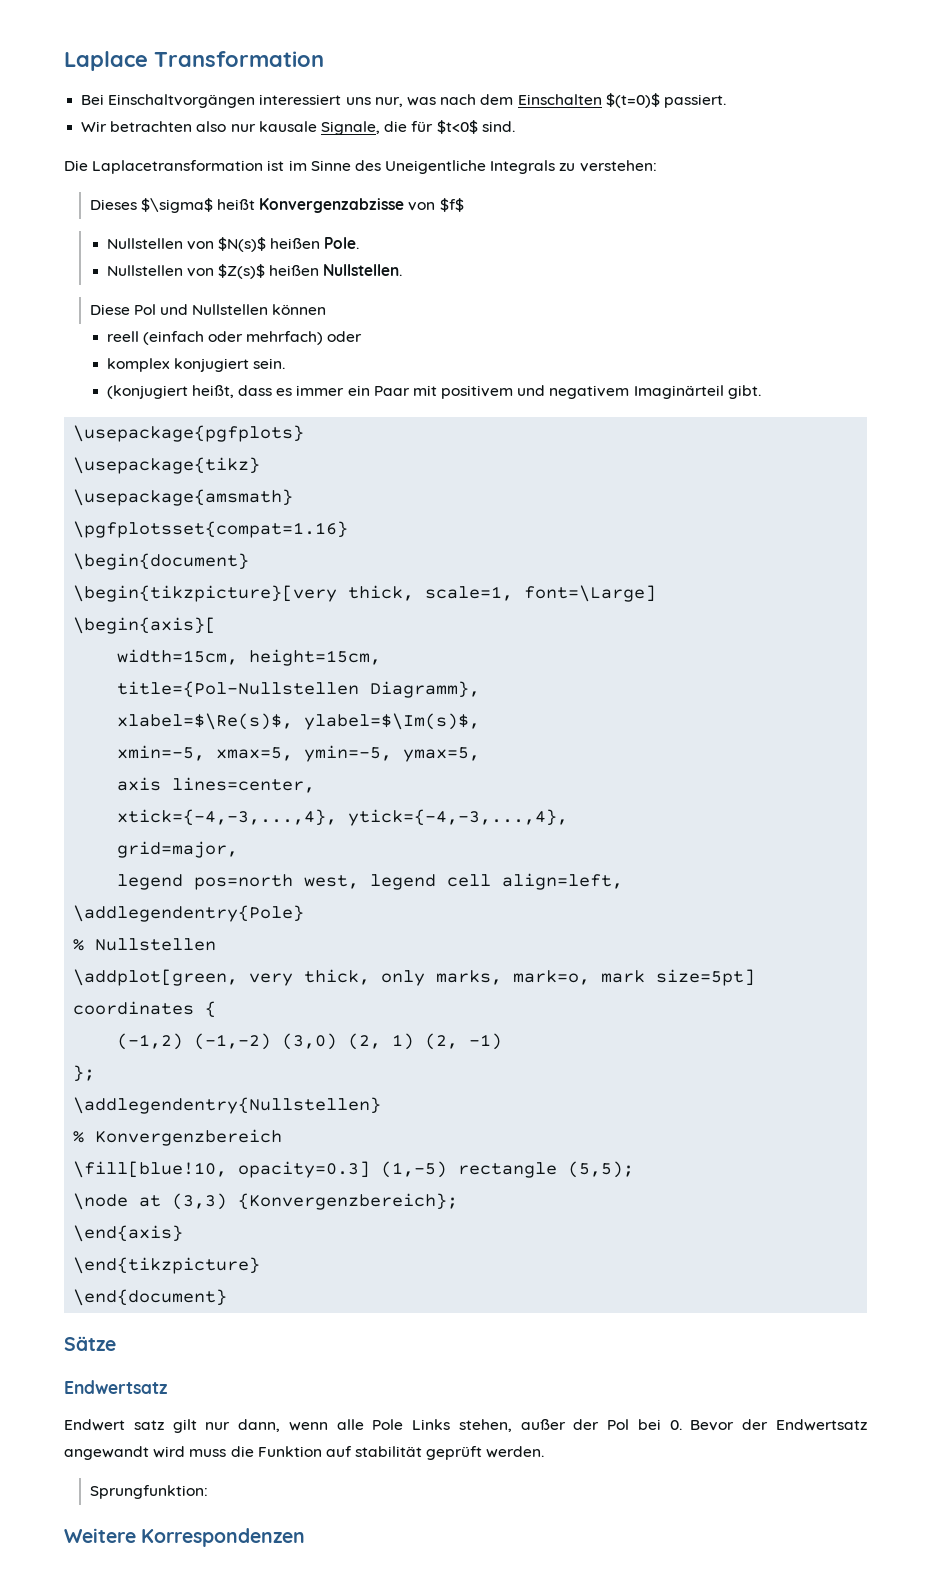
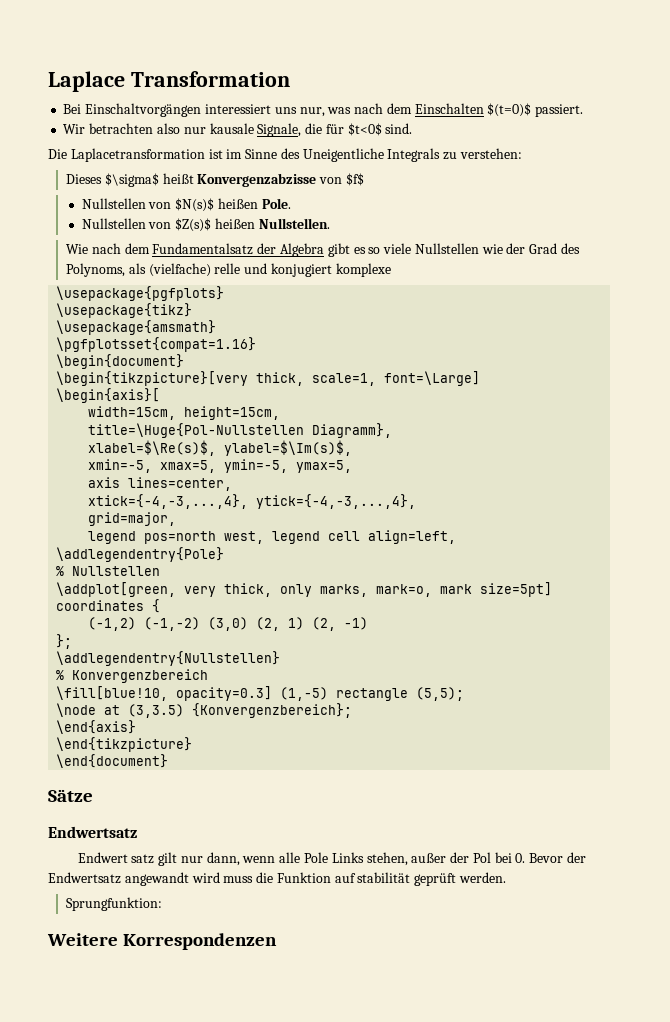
- Diese Pol und Nullstellen können
- reell (einfach oder mehrfach) oder
- komplex konjugiert sein.
- (konjugiert heißt, dass es immer ein Paar mit positivem und negativem Imaginärteil gibt.
+ Wie nach dem Fundamentalsatz der Algebra gibt es so viele Nullstellen wie der Grad des Polynoms, als (vielfache) relle und konjugiert komplexe
- title={Pol-Nullstellen Diagramm},
+ title=\Huge{Pol-Nullstellen Diagramm},
- \node at (3,3) {Konvergenzbereich};
+ \node at (3,3.5) {Konvergenzbereich};

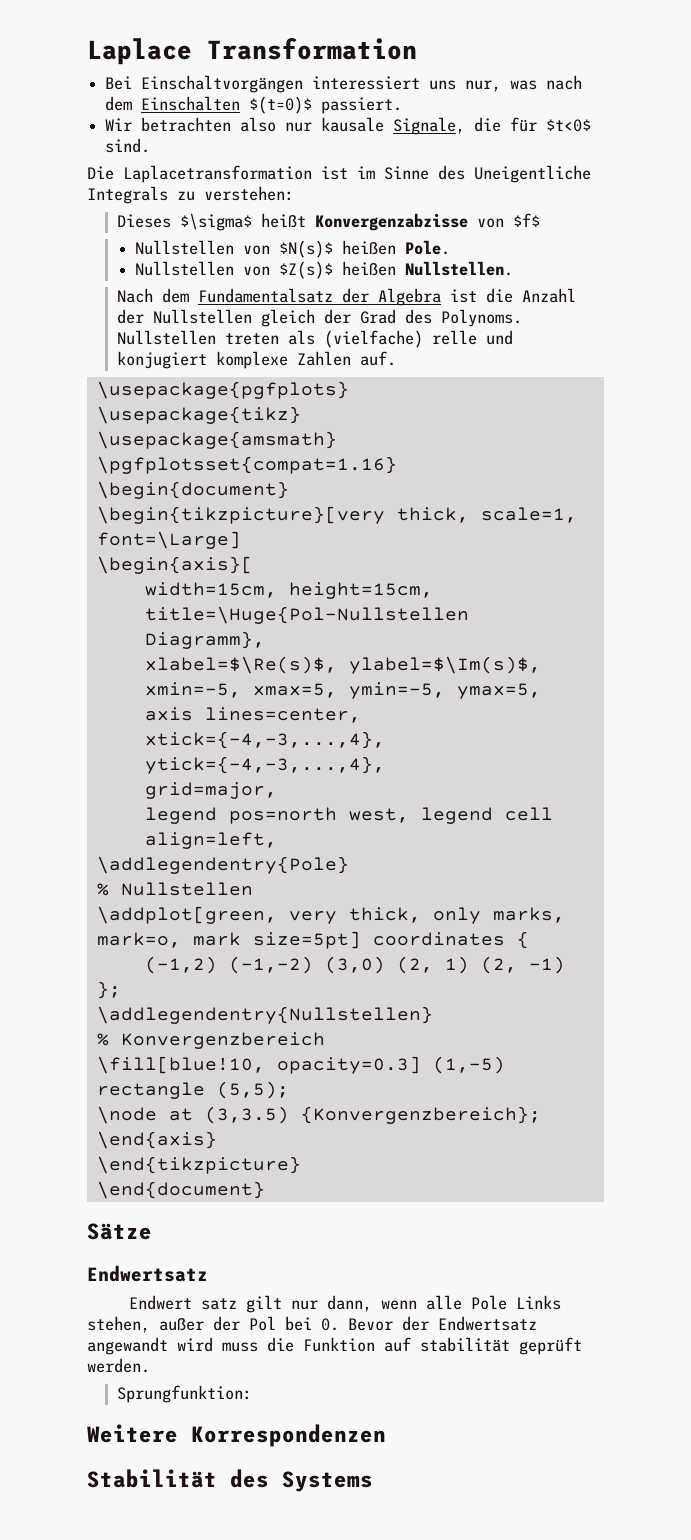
- Wie nach dem Fundamentalsatz der Algebra gibt es so viele Nullstellen wie der Grad des Polynoms, als (vielfache) relle und konjugiert komplexe
+ Nach dem Fundamentalsatz der Algebra ist die Anzahl der Nullstellen gleich der Grad des Polynoms. Nullstellen treten als (vielfache) relle und konjugiert komplexe Zahlen auf.
+ Stabilität des Systems

